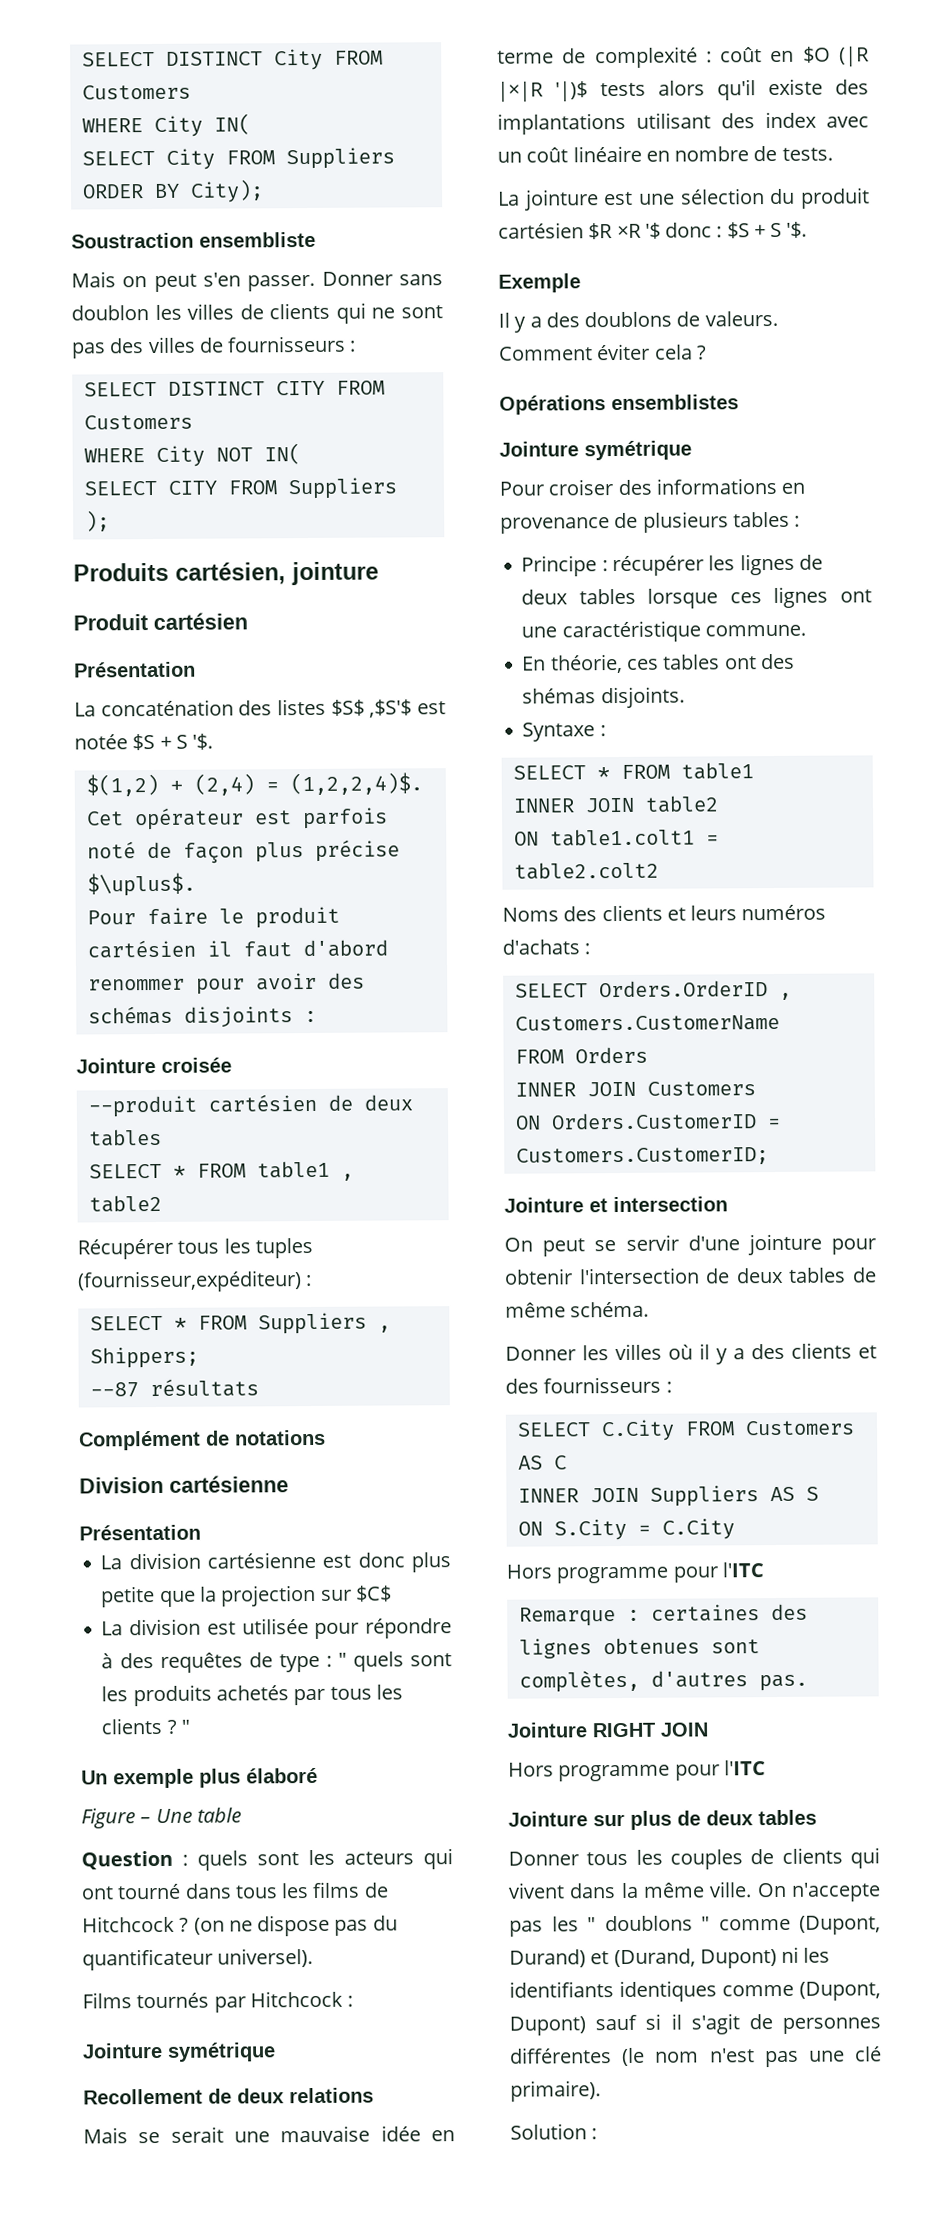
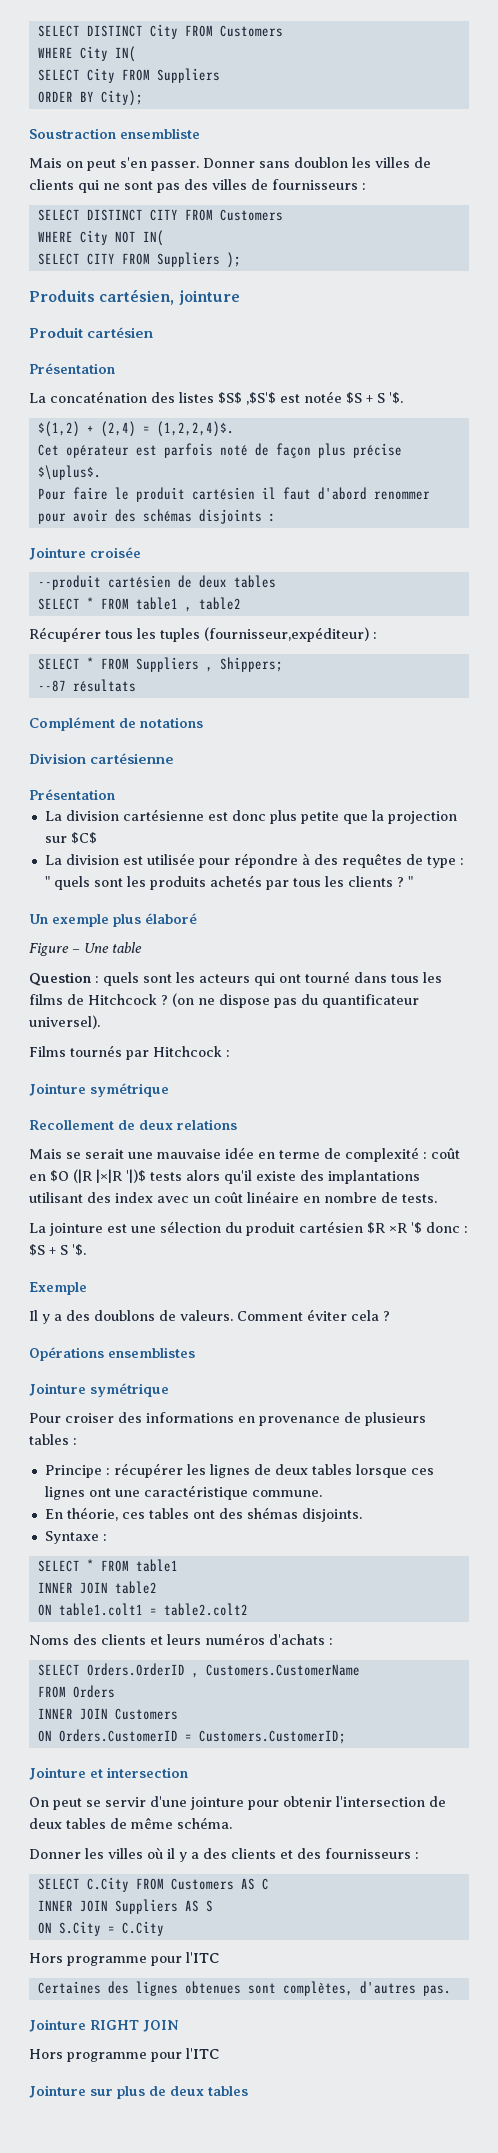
- Remarque : certaines des lignes obtenues sont complètes, d'autres pas.
+ Certaines des lignes obtenues sont complètes, d'autres pas.
- Donner tous les couples de clients qui vivent dans la même ville. On n'accepte pas les " doublons " comme (Dupont, Durand) et (Durand, Dupont) ni les identifiants identiques comme (Dupont, Dupont) sauf si il s'agit de personnes différentes (le nom n'est pas une clé primaire).
- Solution :

